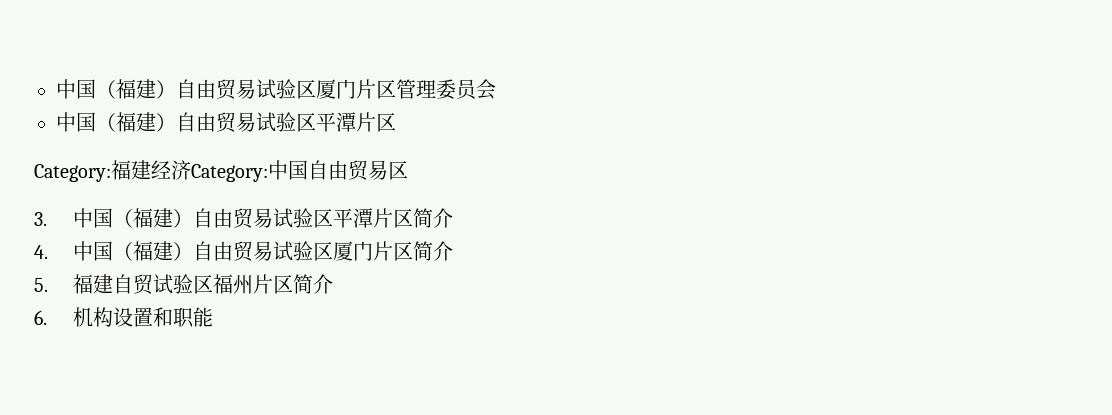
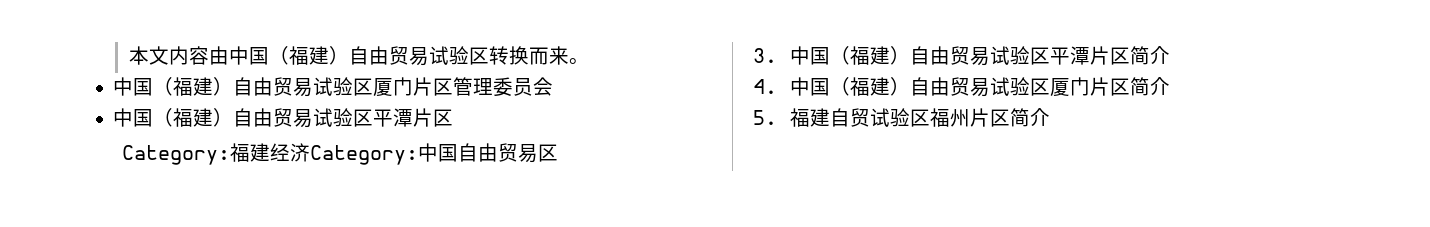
+ 本文内容由中国（福建）自由贸易试验区转换而来。
- 6.机构设置和职能

